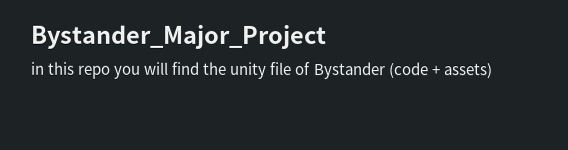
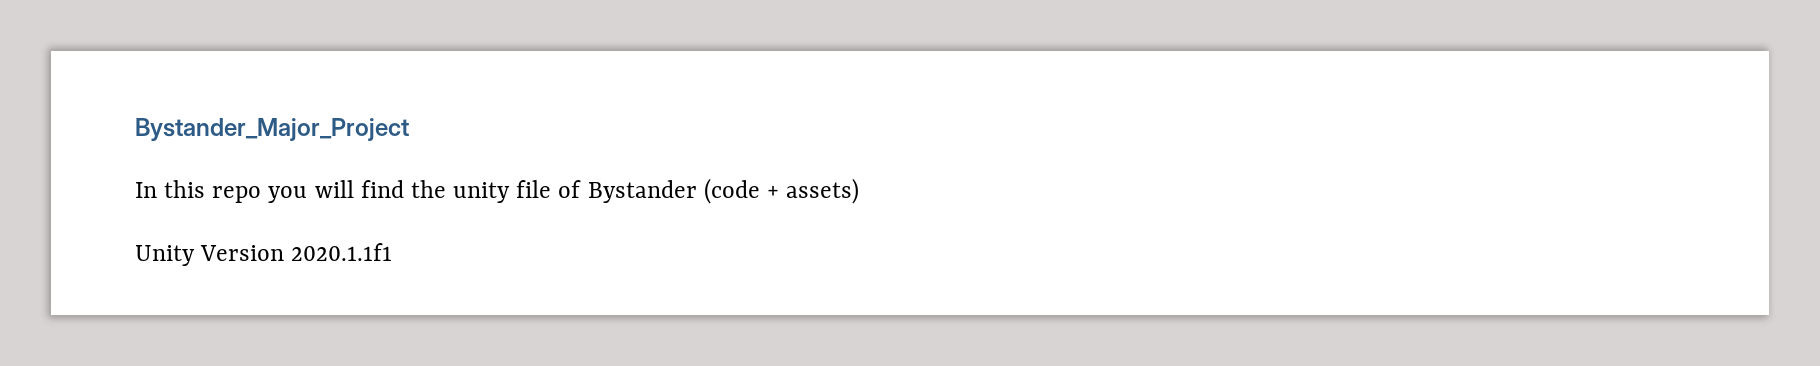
- in this repo you will find the unity file of Bystander (code + assets)
+ In this repo you will find the unity file of Bystander (code + assets)
+ Unity Version 2020.1.1f1

